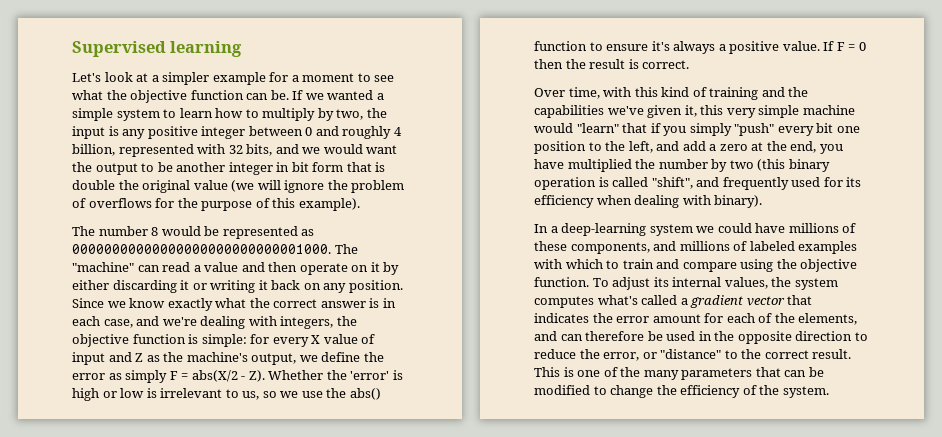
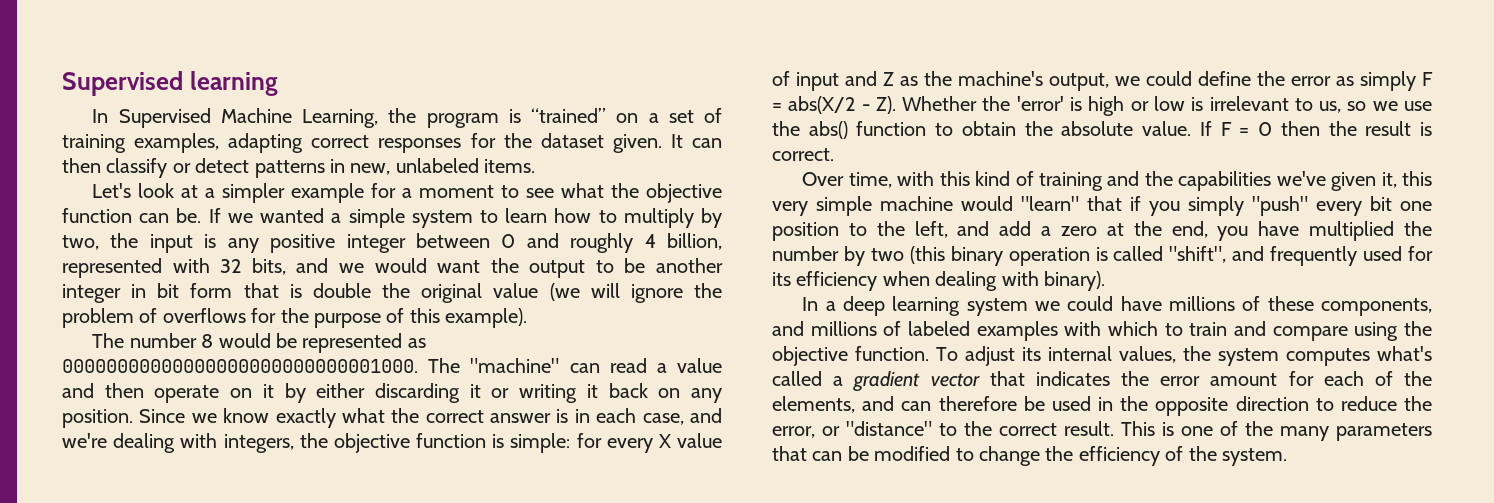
+ In Supervised Machine Learning, the program is “trained” on a set of training examples, adapting correct responses for the dataset given. It can then classify or detect patterns in new, unlabeled items.
- for every X value of input and Z as the machine's output, we define the error as simply F = abs(X/2 - Z). Whether the 'error' is high or low is irrelevant to us, so we use the abs() function to ensure it's always a positive value.
+ for every X value of input and Z as the machine's output, we could define the error as simply F = abs(X/2 - Z). Whether the 'error' is high or low is irrelevant to us, so we use the abs() function to obtain the absolute value.
- In a deep-learning system we could have millions of these components, and millions of labeled examples with which to train and compare using the objective function.
+ In a deep learning system we could have millions of these components, and millions of labeled examples with which to train and compare using the objective function.

